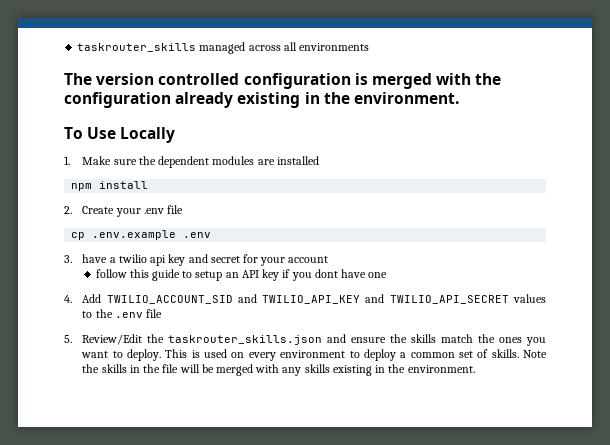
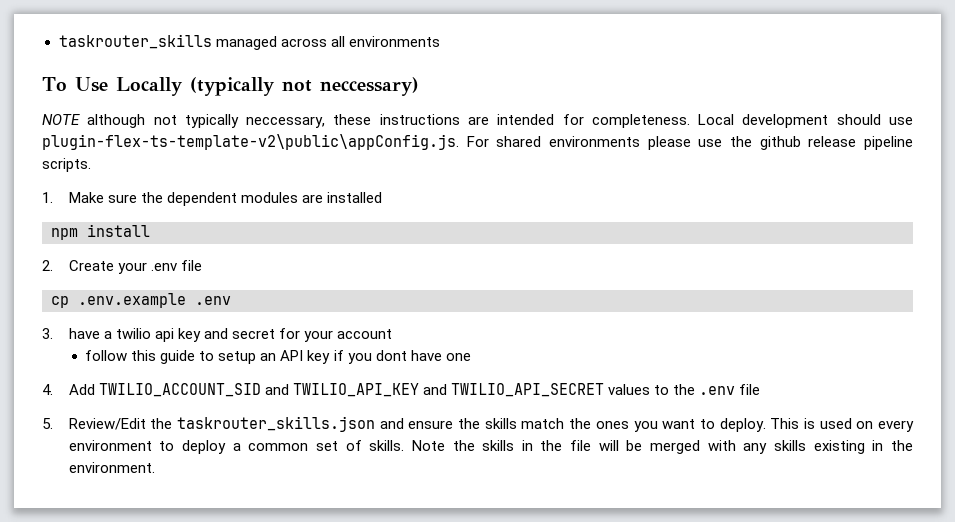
- The version controlled configuration is merged with the configuration already existing in the environment.
- To Use Locally
+ To Use Locally (typically not neccessary)
+ NOTE although not typically neccessary, these instructions are intended for completeness. Local development should use plugin-flex-ts-template-v2\public\appConfig.js. For shared environments please use the github release pipeline scripts.

